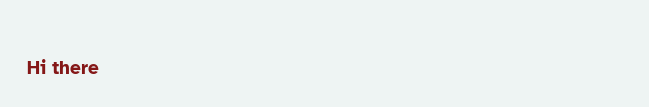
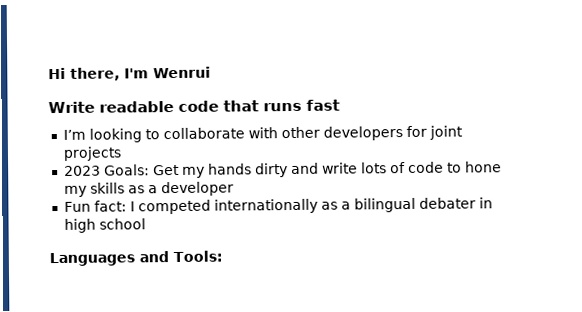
- Hi there
+ Hi there, I'm Wenrui
+ Write readable code that runs fast
+ I’m looking to collaborate with other developers for joint projects
+ 2023 Goals: Get my hands dirty and write lots of code to hone my skills as a developer
+ Fun fact: I competed internationally as a bilingual debater in high school
+ Languages and Tools:

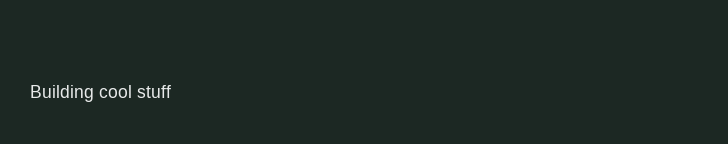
- Hi there, I'm Wenrui
- Write readable code that runs fast
- I’m looking to collaborate with other developers for joint projects
- 2023 Goals: Get my hands dirty and write lots of code to hone my skills as a developer
- Fun fact: I competed internationally as a bilingual debater in high school
- Languages and Tools:
+ Building cool stuff

